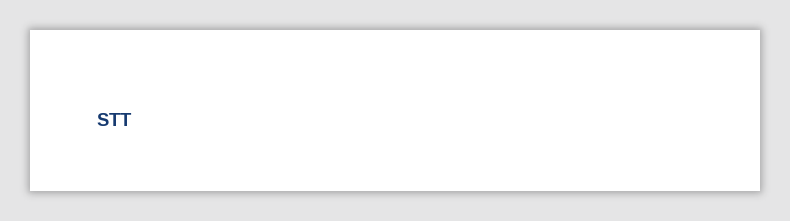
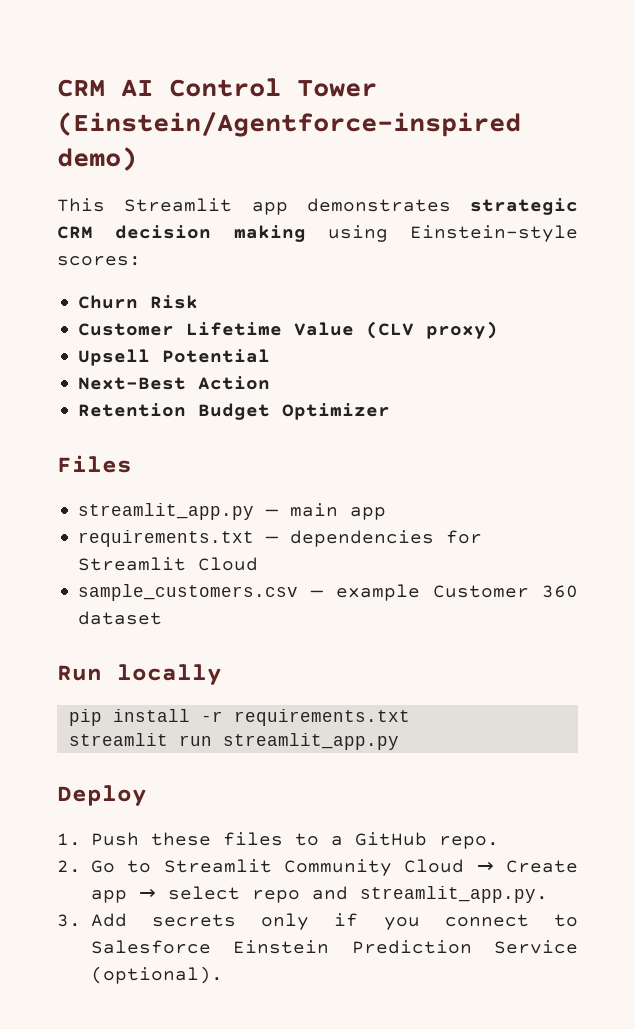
- STT
+ CRM AI Control Tower (Einstein/Agentforce-inspired demo)
+ This Streamlit app demonstrates strategic CRM decision making using Einstein-style scores:
+ Churn Risk
+ Customer Lifetime Value (CLV proxy)
+ Upsell Potential
+ Next-Best Action
+ Retention Budget Optimizer
+ Files
+ streamlit_app.py — main app
+ requirements.txt — dependencies for Streamlit Cloud
+ sample_customers.csv — example Customer 360 dataset
+ Run locally
+ pip install -r requirements.txt
+ streamlit run streamlit_app.py
+ Deploy
+ 1. Push these files to a GitHub repo.
+ 2. Go to Streamlit Community Cloud → Create app → select repo and streamlit_app.py.
+ 3. Add secrets only if you connect to Salesforce Einstein Prediction Service (optional).

